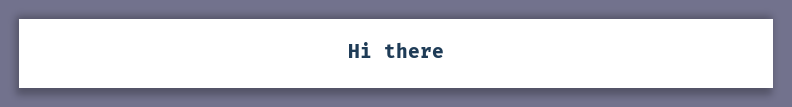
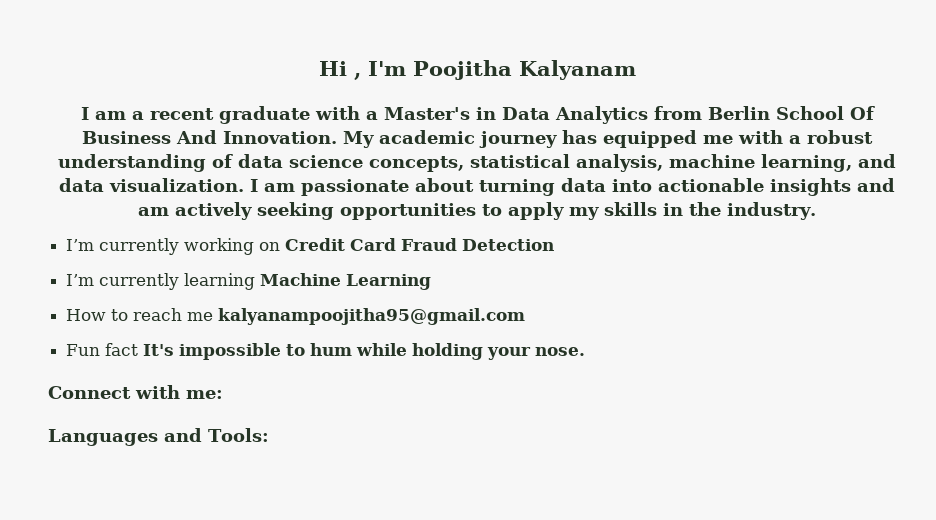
- Hi there
+ Hi , I'm Poojitha Kalyanam
+ I am a recent graduate with a Master's in Data Analytics from Berlin School Of Business And Innovation. My academic journey has equipped me with a robust understanding of data science concepts, statistical analysis, machine learning, and data visualization. I am passionate about turning data into actionable insights and am actively seeking opportunities to apply my skills in the industry.
+ I’m currently working on Credit Card Fraud Detection
+ I’m currently learning Machine Learning
+ How to reach me kalyanampoojitha95@gmail.com
+ Fun fact It's impossible to hum while holding your nose.
+ Connect with me:
+ Languages and Tools:

